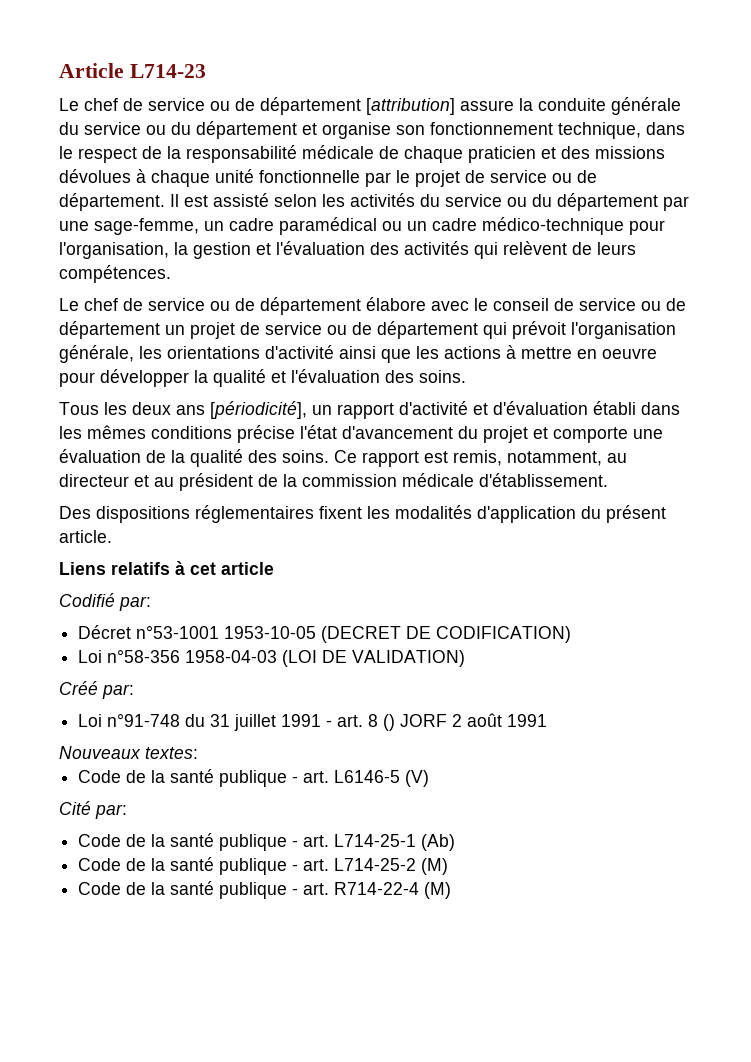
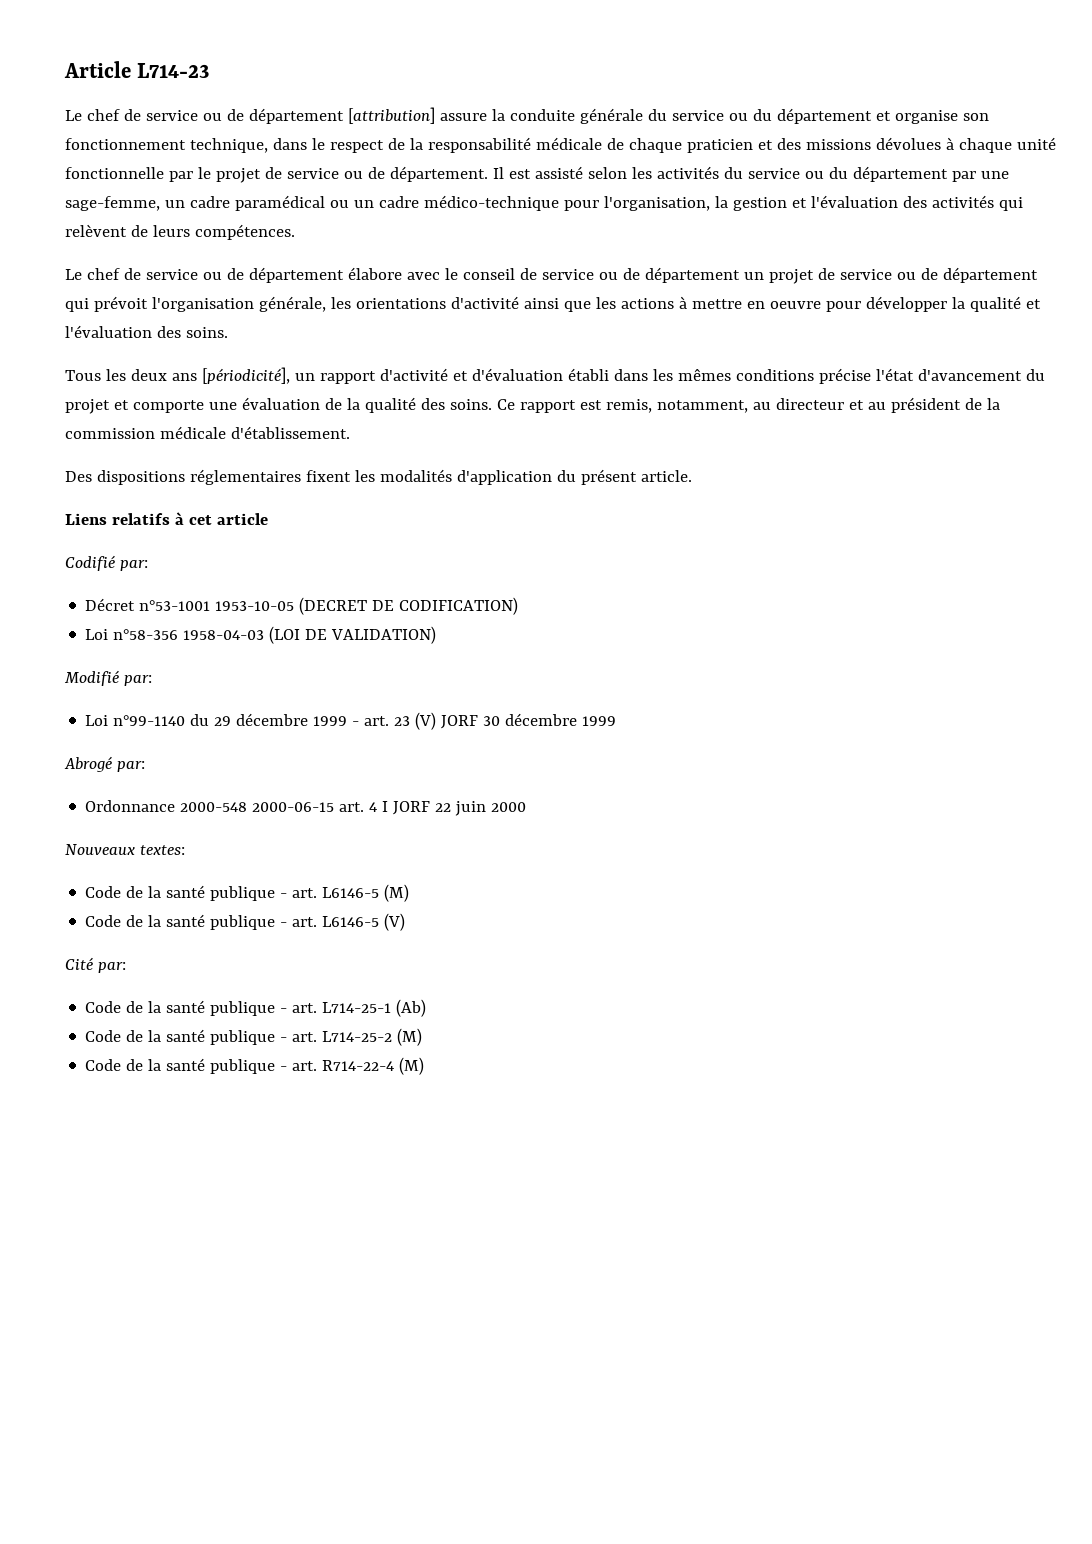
- Créé par:
+ Modifié par:
- Loi n°91-748 du 31 juillet 1991 - art. 8 () JORF 2 août 1991
+ Loi n°99-1140 du 29 décembre 1999 - art. 23 (V) JORF 30 décembre 1999
+ Abrogé par:
+ Ordonnance 2000-548 2000-06-15 art. 4 I JORF 22 juin 2000
  Nouveaux textes:
+ Code de la santé publique - art. L6146-5 (M)

